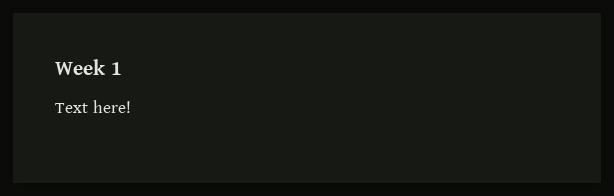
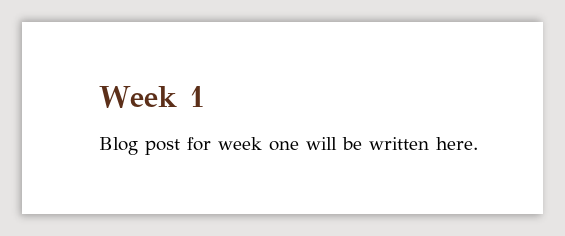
- Text here!
+ Blog post for week one will be written here.

